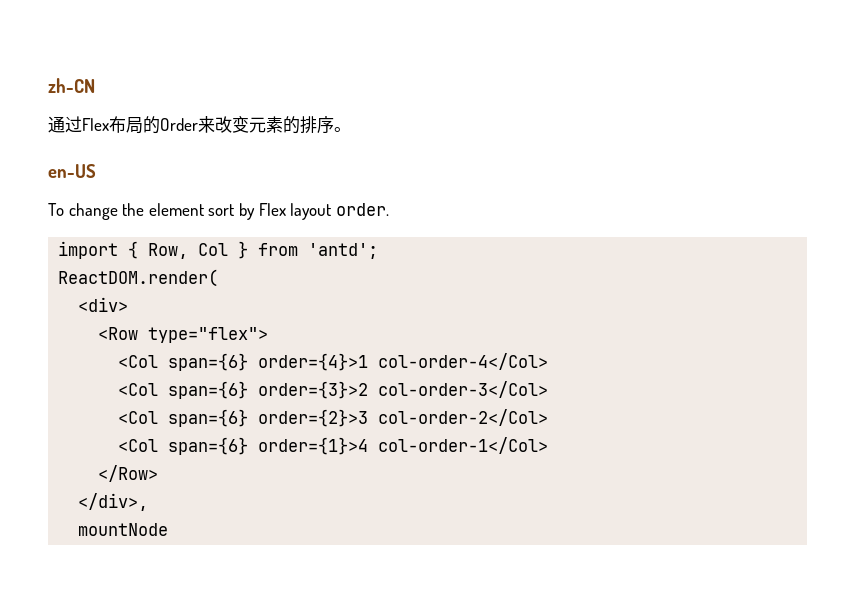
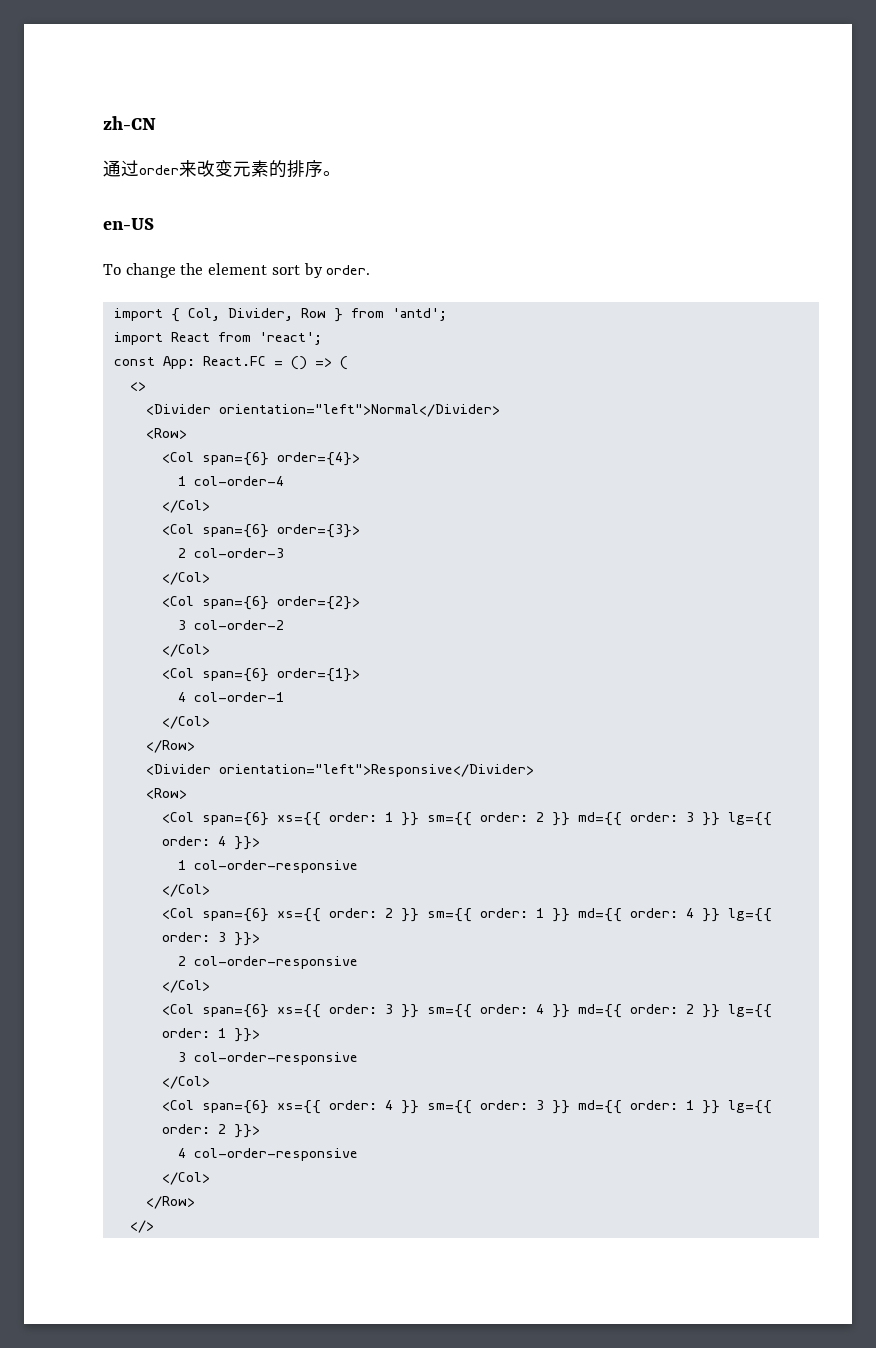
- 通过Flex布局的Order来改变元素的排序。
+ 通过order来改变元素的排序。
- To change the element sort by Flex layout order.
+ To change the element sort by order.
- import { Row, Col } from 'antd';
+ import { Col, Divider, Row } from 'antd';
- ReactDOM.render(
- <div>
- <Row type="flex">
- <Col span={6} order={4}>1 col-order-4</Col>
- <Col span={6} order={3}>2 col-order-3</Col>
- <Col span={6} order={2}>3 col-order-2</Col>
- <Col span={6} order={1}>4 col-order-1</Col>
+ import React from 'react';
+ const App: React.FC = () => (
+ <>
+ <Divider orientation="left">Normal</Divider>
+ <Row>
+ <Col span={6} order={4}>
+ 1 col-order-4
+ </Col>
+ <Col span={6} order={3}>
+ 2 col-order-3
+ </Col>
+ <Col span={6} order={2}>
+ 3 col-order-2
+ </Col>
+ <Col span={6} order={1}>
+ 4 col-order-1
+ </Col>
  </Row>
- </div>,
- mountNode
+ <Divider orientation="left">Responsive</Divider>
+ <Row>
+ <Col span={6} xs={{ order: 1 }} sm={{ order: 2 }} md={{ order: 3 }} lg={{ order: 4 }}>
+ 1 col-order-responsive
+ </Col>
+ <Col span={6} xs={{ order: 2 }} sm={{ order: 1 }} md={{ order: 4 }} lg={{ order: 3 }}>
+ 2 col-order-responsive
+ </Col>
+ <Col span={6} xs={{ order: 3 }} sm={{ order: 4 }} md={{ order: 2 }} lg={{ order: 1 }}>
+ 3 col-order-responsive
+ </Col>
+ <Col span={6} xs={{ order: 4 }} sm={{ order: 3 }} md={{ order: 1 }} lg={{ order: 2 }}>
+ 4 col-order-responsive
+ </Col>
+ </Row>
+ </>

